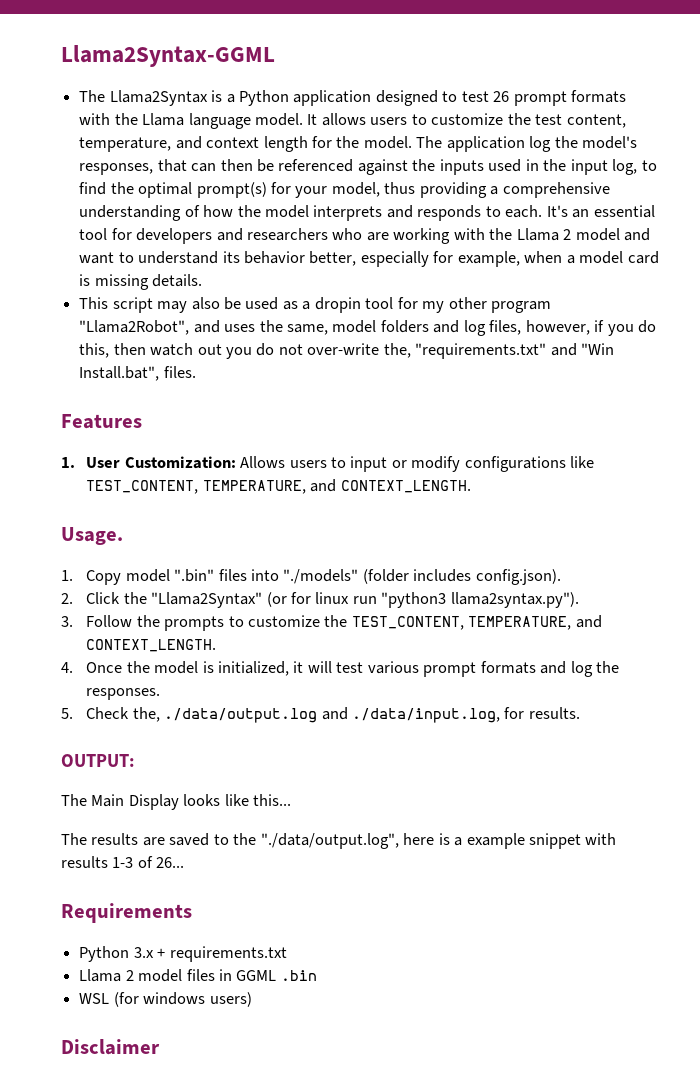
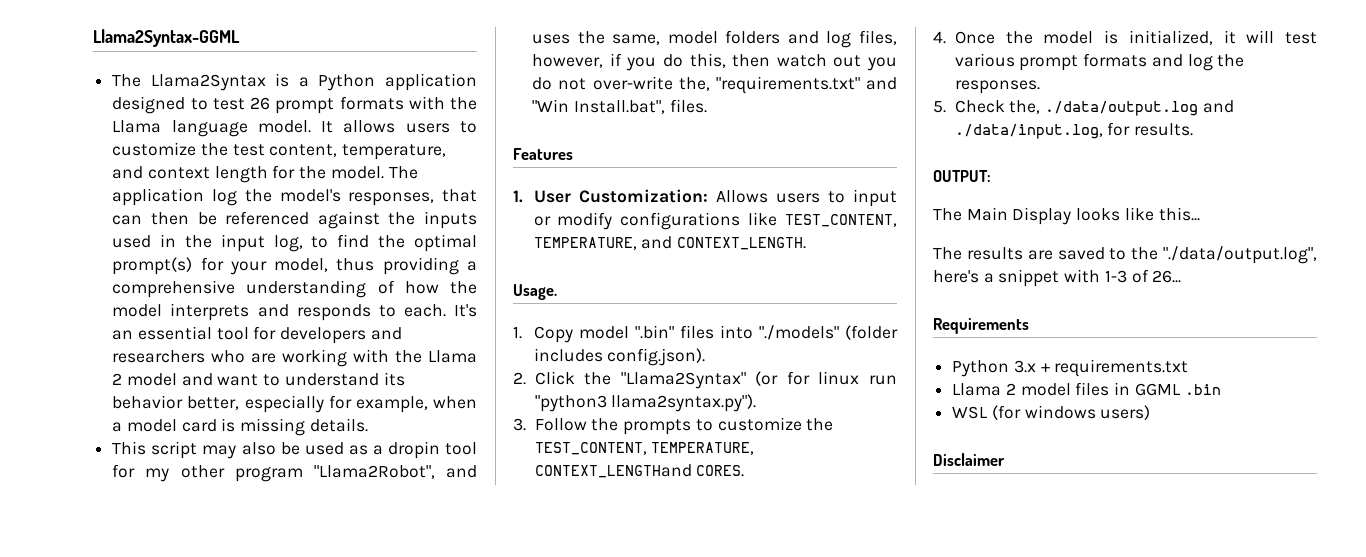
- 3. Follow the prompts to customize the TEST_CONTENT, TEMPERATURE, and CONTEXT_LENGTH.
+ 3. Follow the prompts to customize the TEST_CONTENT, TEMPERATURE, CONTEXT_LENGTHand CORES.
- The results are saved to the "./data/output.log", here is a example snippet with results 1-3 of 26...
+ The results are saved to the "./data/output.log", here's a snippet with 1-3 of 26...

